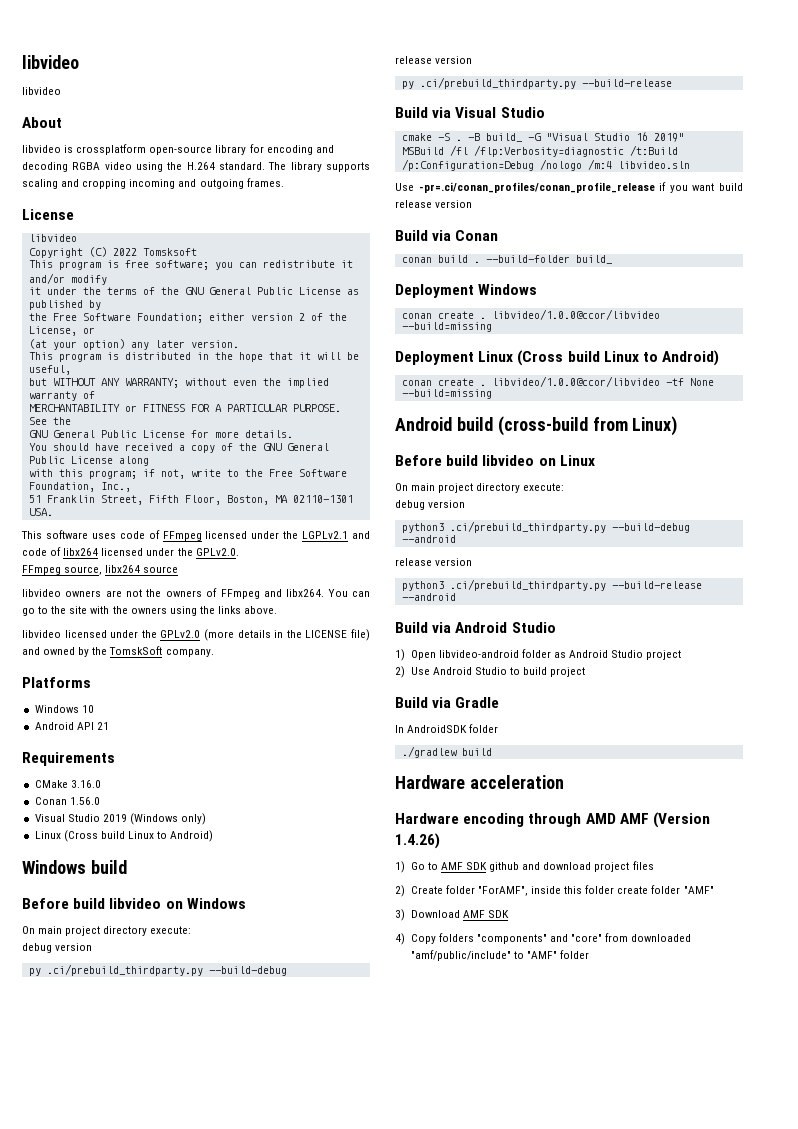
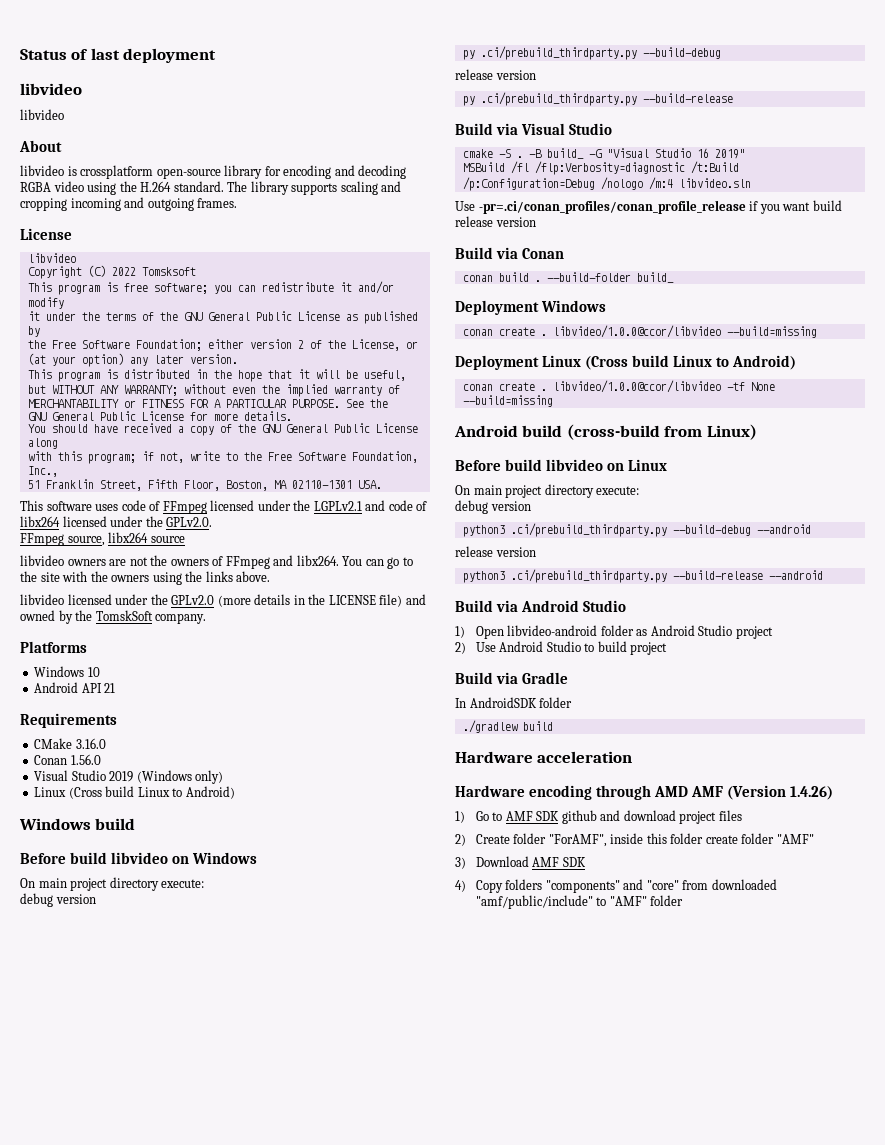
+ Status of last deployment

